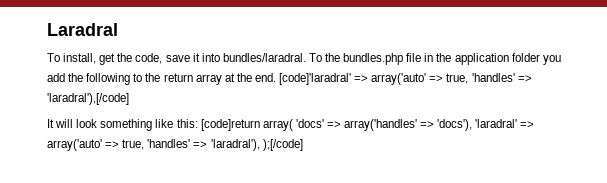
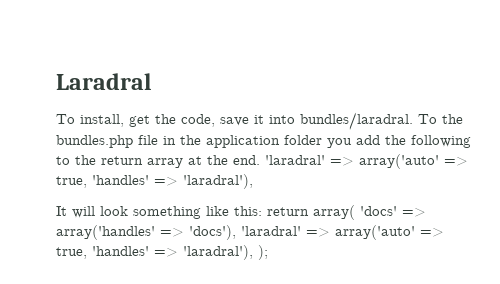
- To the bundles.php file in the application folder you add the following to the return array at the end. [code]'laradral' => array('auto' => true, 'handles' => 'laradral'),[/code]
+ To the bundles.php file in the application folder you add the following to the return array at the end. 'laradral' => array('auto' => true, 'handles' => 'laradral'),
- It will look something like this: [code]return array( 'docs' => array('handles' => 'docs'), 'laradral' => array('auto' => true, 'handles' => 'laradral'), );[/code]
+ It will look something like this: return array( 'docs' => array('handles' => 'docs'), 'laradral' => array('auto' => true, 'handles' => 'laradral'), );

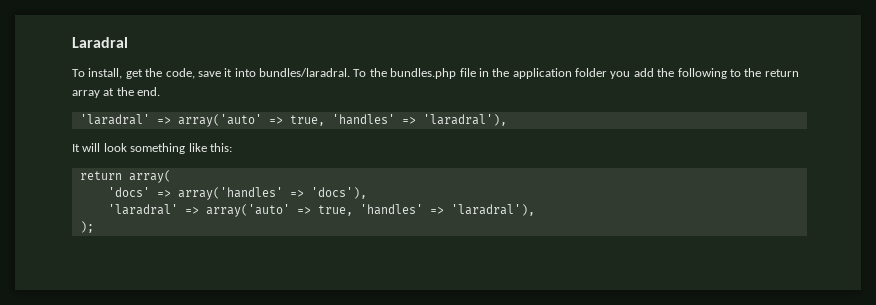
- To the bundles.php file in the application folder you add the following to the return array at the end. 'laradral' => array('auto' => true, 'handles' => 'laradral'),
+ To the bundles.php file in the application folder you add the following to the return array at the end.
+ 'laradral' => array('auto' => true, 'handles' => 'laradral'),
- It will look something like this: return array( 'docs' => array('handles' => 'docs'), 'laradral' => array('auto' => true, 'handles' => 'laradral'), );
+ It will look something like this:
+ return array(
+ 'docs' => array('handles' => 'docs'),
+ 'laradral' => array('auto' => true, 'handles' => 'laradral'),
+ );

